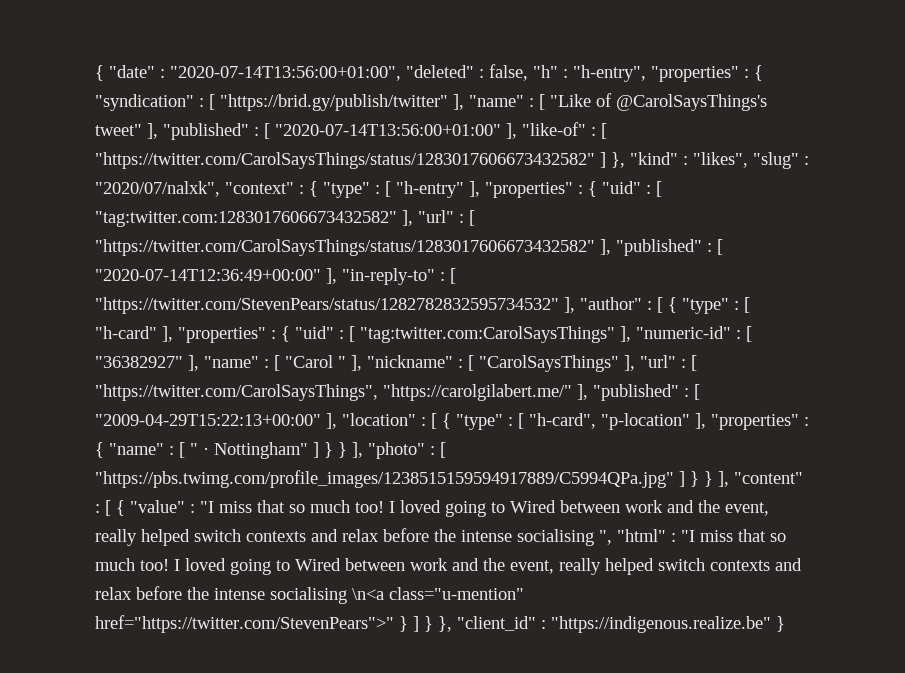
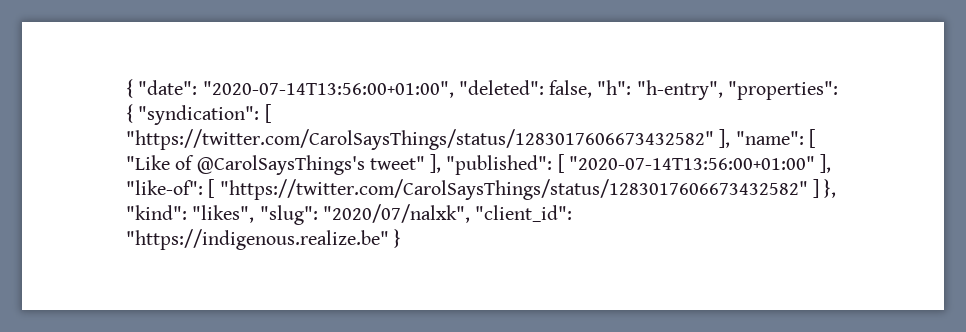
- { "date" : "2020-07-14T13:56:00+01:00", "deleted" : false, "h" : "h-entry", "properties" : { "syndication" : [ "https://brid.gy/publish/twitter" ], "name" : [ "Like of @CarolSaysThings's tweet" ], "published" : [ "2020-07-14T13:56:00+01:00" ], "like-of" : [ "https://twitter.com/CarolSaysThings/status/1283017606673432582" ] }, "kind" : "likes", "slug" : "2020/07/nalxk", "context" : { "type" : [ "h-entry" ], "properties" : { "uid" : [ "tag:twitter.com:1283017606673432582" ], "url" : [ "https://twitter.com/CarolSaysThings/status/1283017606673432582" ], "published" : [ "2020-07-14T12:36:49+00:00" ], "in-reply-to" : [ "https://twitter.com/StevenPears/status/1282782832595734532" ], "author" : [ { "type" : [ "h-card" ], "properties" : { "uid" : [ "tag:twitter.com:CarolSaysThings" ], "numeric-id" : [ "36382927" ], "name" : [ "Carol " ], "nickname" : [ "CarolSaysThings" ], "url" : [ "https://twitter.com/CarolSaysThings", "https://carolgilabert.me/" ], "published" : [ "2009-04-29T15:22:13+00:00" ], "location" : [ { "type" : [ "h-card", "p-location" ], "properties" : { "name" : [ " · Nottingham" ] } } ], "photo" : [ "https://pbs.twimg.com/profile_images/1238515159594917889/C5994QPa.jpg" ] } } ], "content" : [ { "value" : "I miss that so much too! I loved going to Wired between work and the event, really helped switch contexts and relax before the intense socialising ", "html" : "I miss that so much too! I loved going to Wired between work and the event, really helped switch contexts and relax before the intense socialising \n<a class="u-mention" href="https://twitter.com/StevenPears">" } ] } }, "client_id" : "https://indigenous.realize.be" }
+ { "date": "2020-07-14T13:56:00+01:00", "deleted": false, "h": "h-entry", "properties": { "syndication": [ "https://twitter.com/CarolSaysThings/status/1283017606673432582" ], "name": [ "Like of @CarolSaysThings's tweet" ], "published": [ "2020-07-14T13:56:00+01:00" ], "like-of": [ "https://twitter.com/CarolSaysThings/status/1283017606673432582" ] }, "kind": "likes", "slug": "2020/07/nalxk", "client_id": "https://indigenous.realize.be" }

